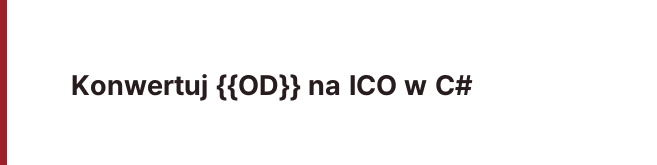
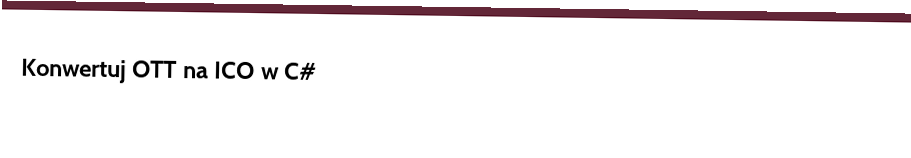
- Konwertuj {{OD}} na ICO w C#
+ Konwertuj OTT na ICO w C#

